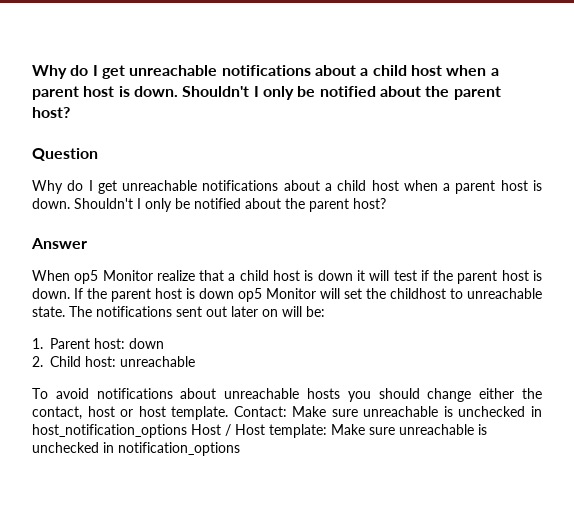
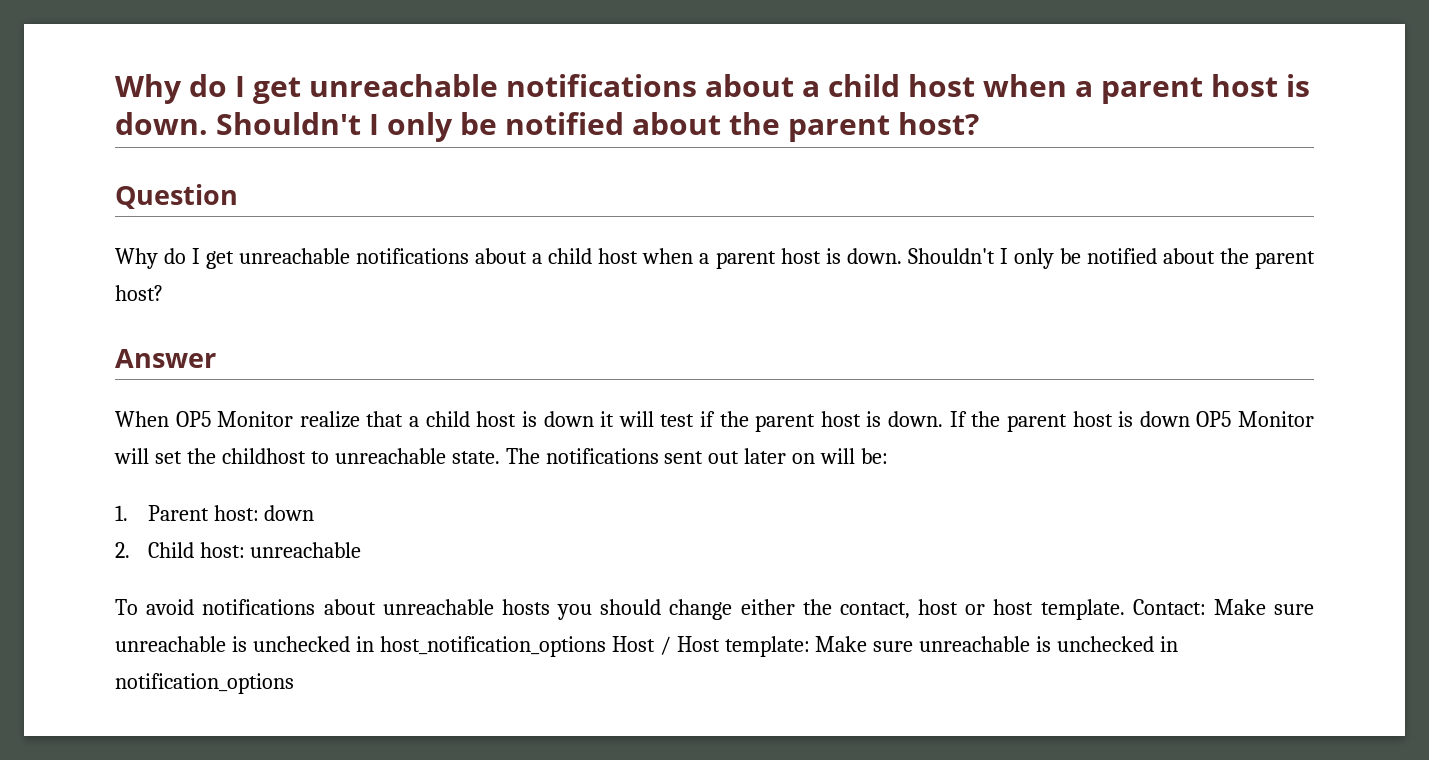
- When op5 Monitor realize that a child host is down it will test if the parent host is down.
+ When OP5 Monitor realize that a child host is down it will test if the parent host is down.
- If the parent host is down op5 Monitor will set the childhost to unreachable state.
+ If the parent host is down OP5 Monitor will set the childhost to unreachable state.

